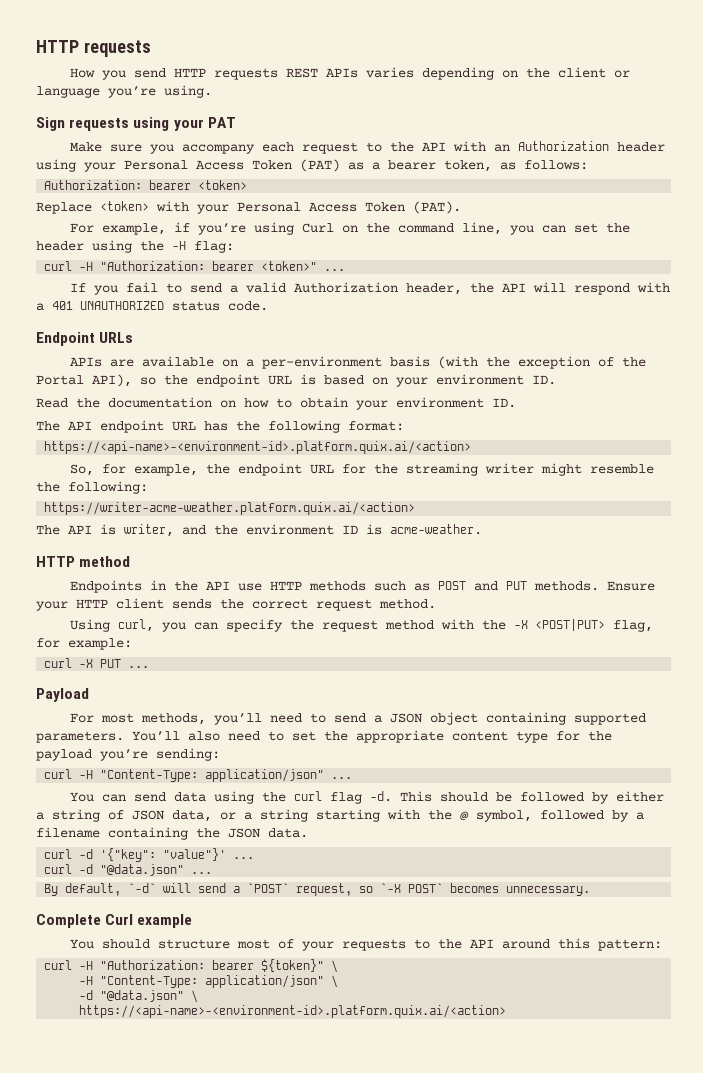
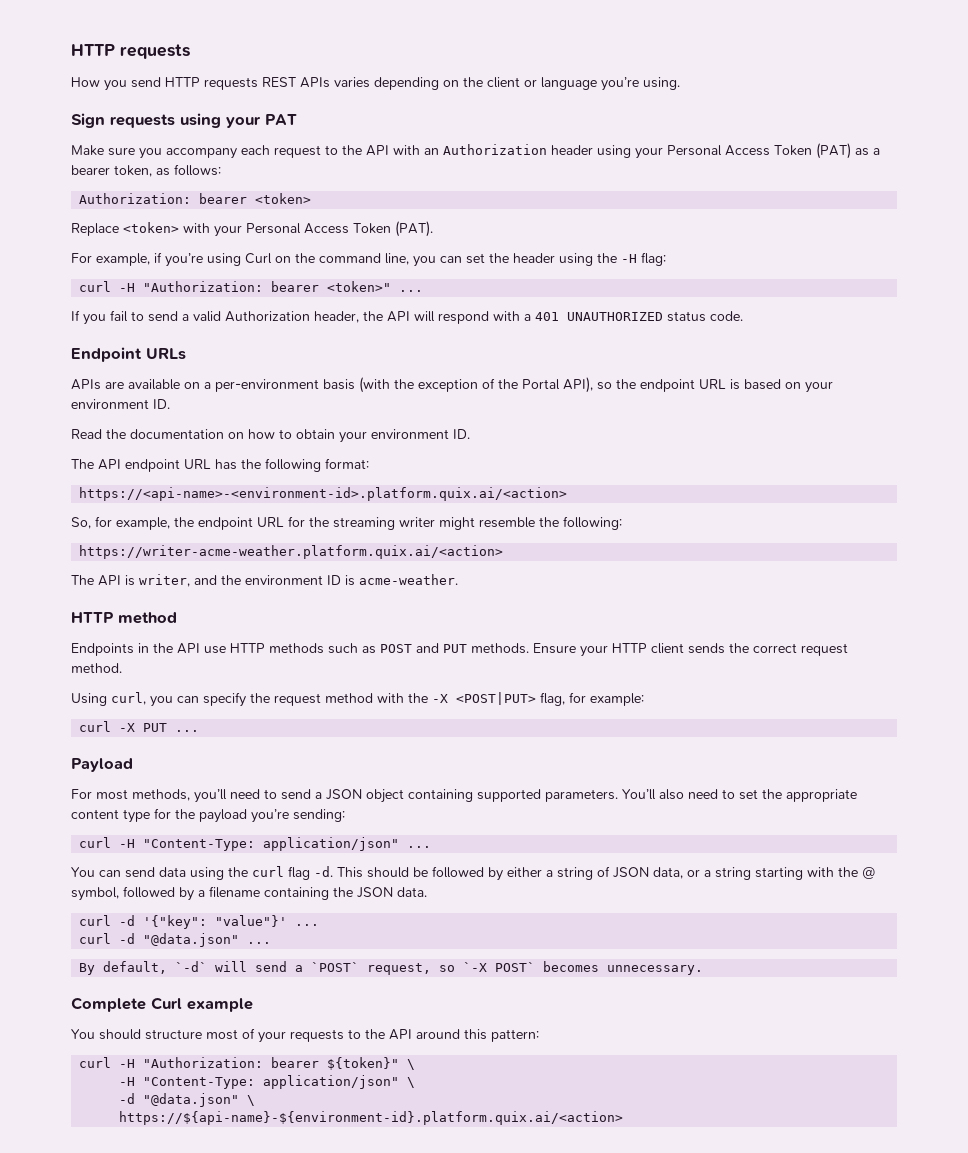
  -d "@data.json" \
- https://<api-name>-<environment-id>.platform.quix.ai/<action>
+ https://${api-name}-${environment-id}.platform.quix.ai/<action>

